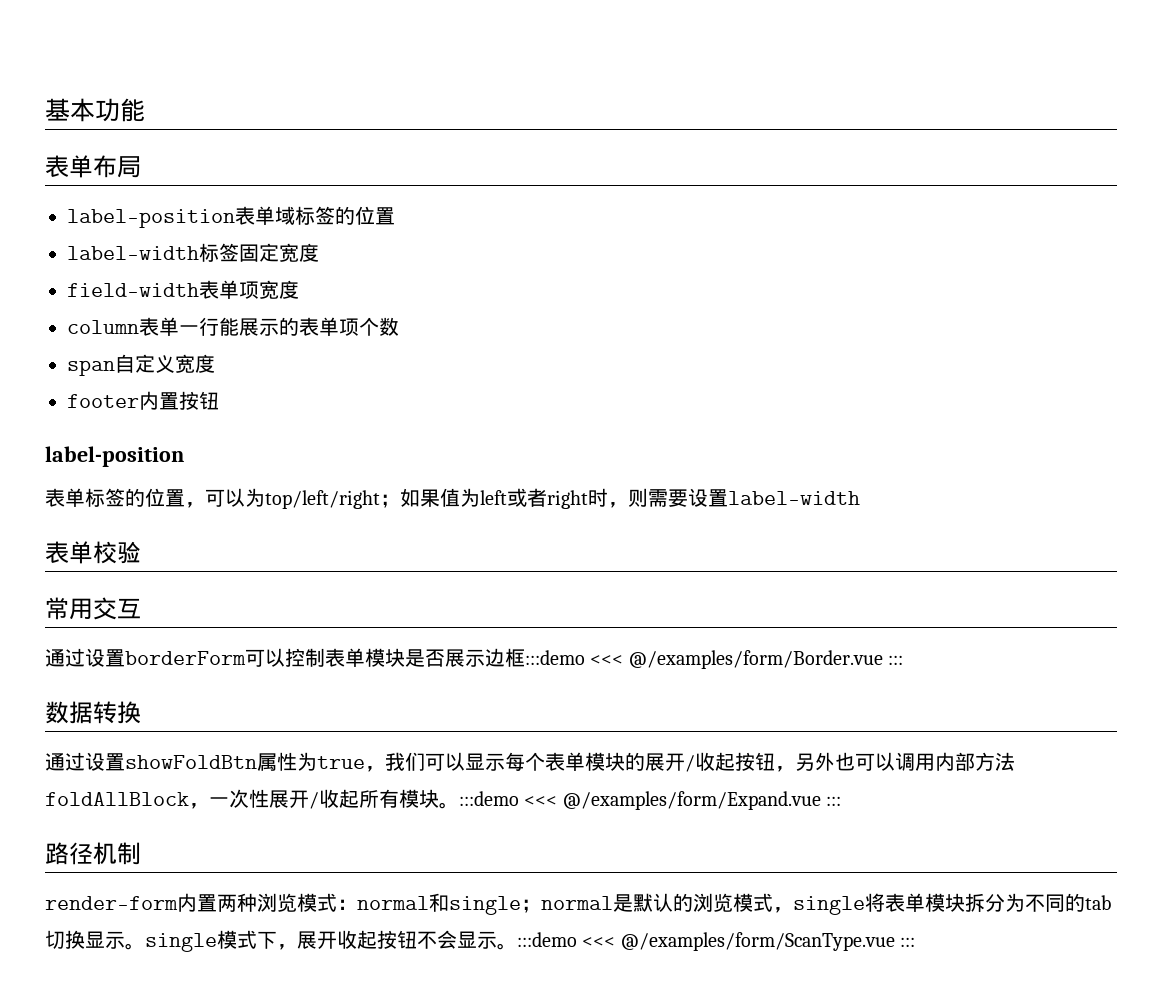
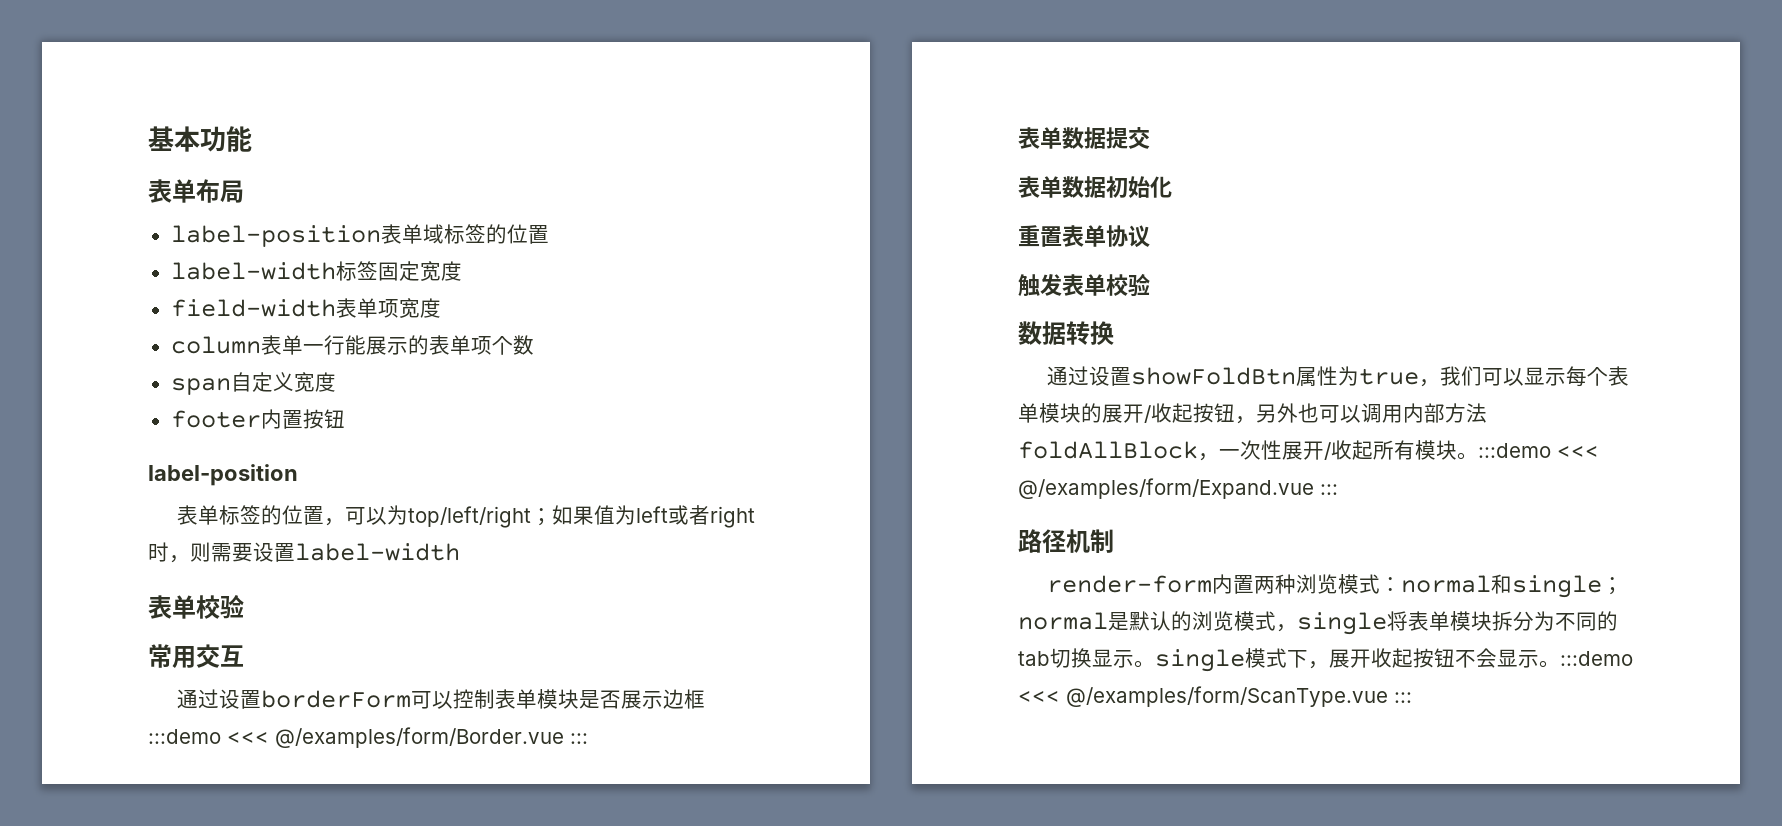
+ 表单数据提交
+ 表单数据初始化
+ 重置表单协议
+ 触发表单校验

